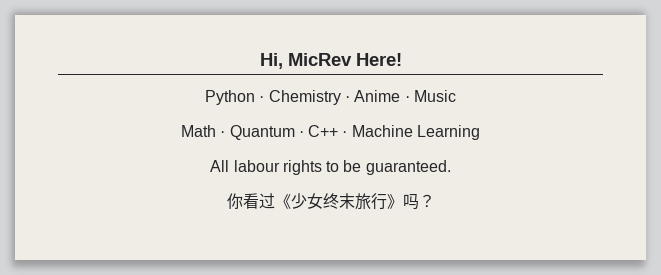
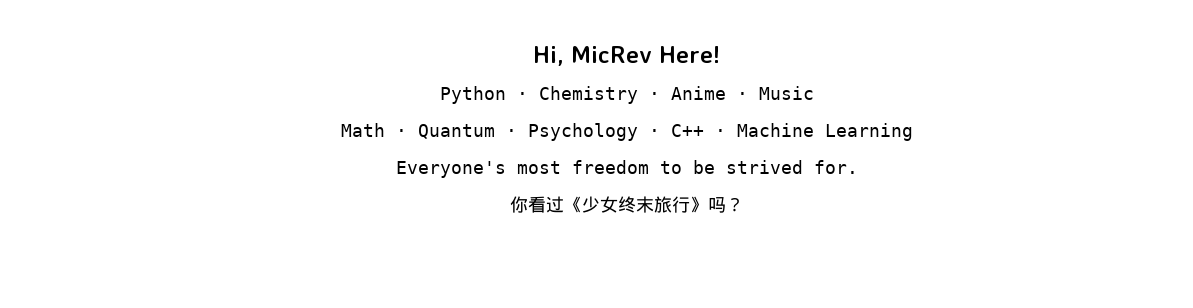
- Math · Quantum · C++ · Machine Learning
+ Math · Quantum · Psychology · C++ · Machine Learning
- All labour rights to be guaranteed.
+ Everyone's most freedom to be strived for.

